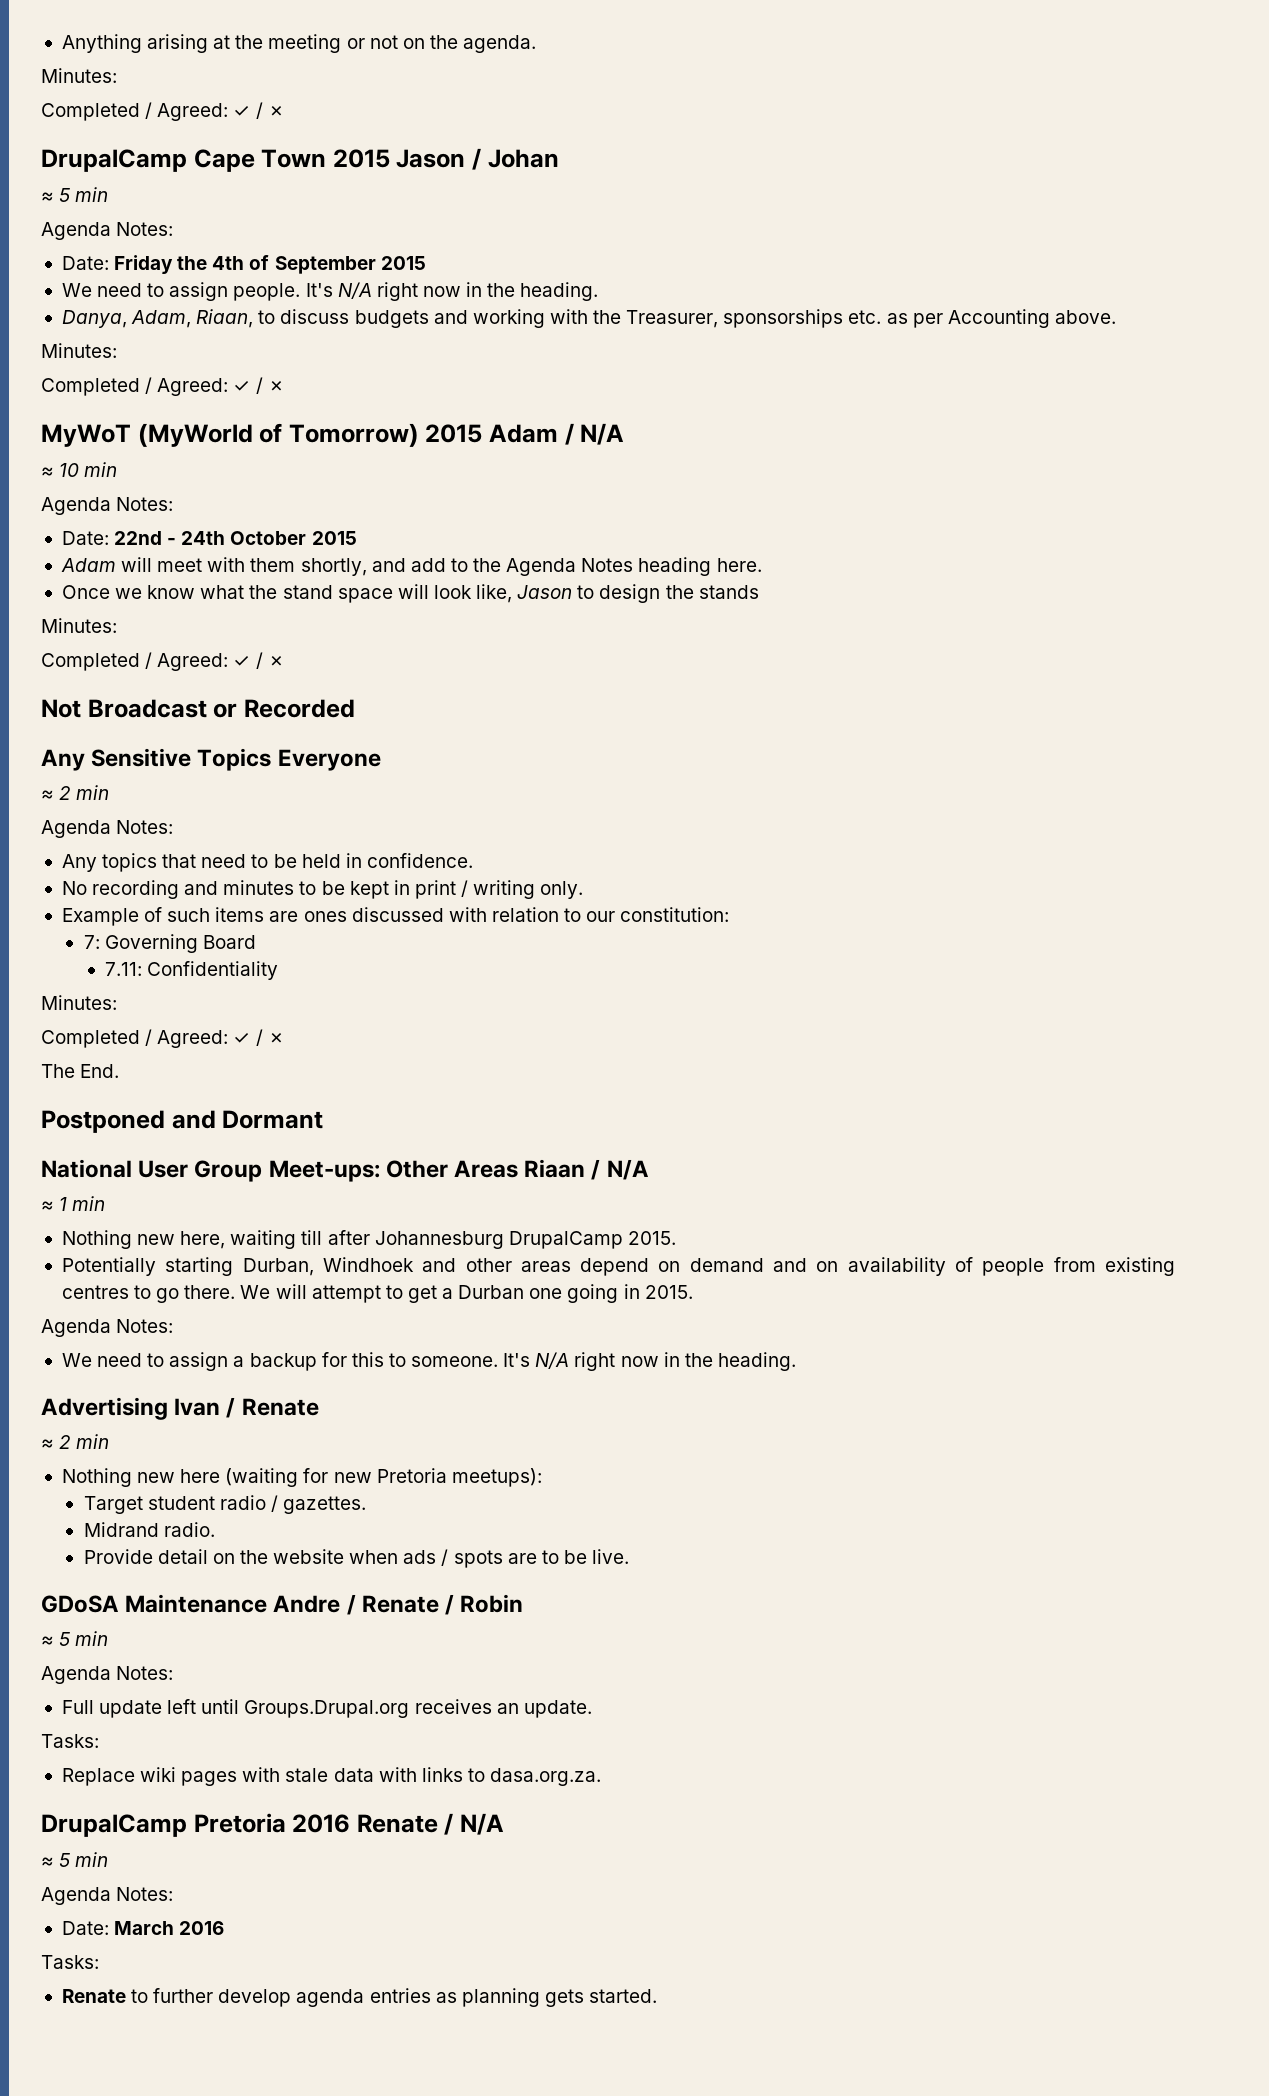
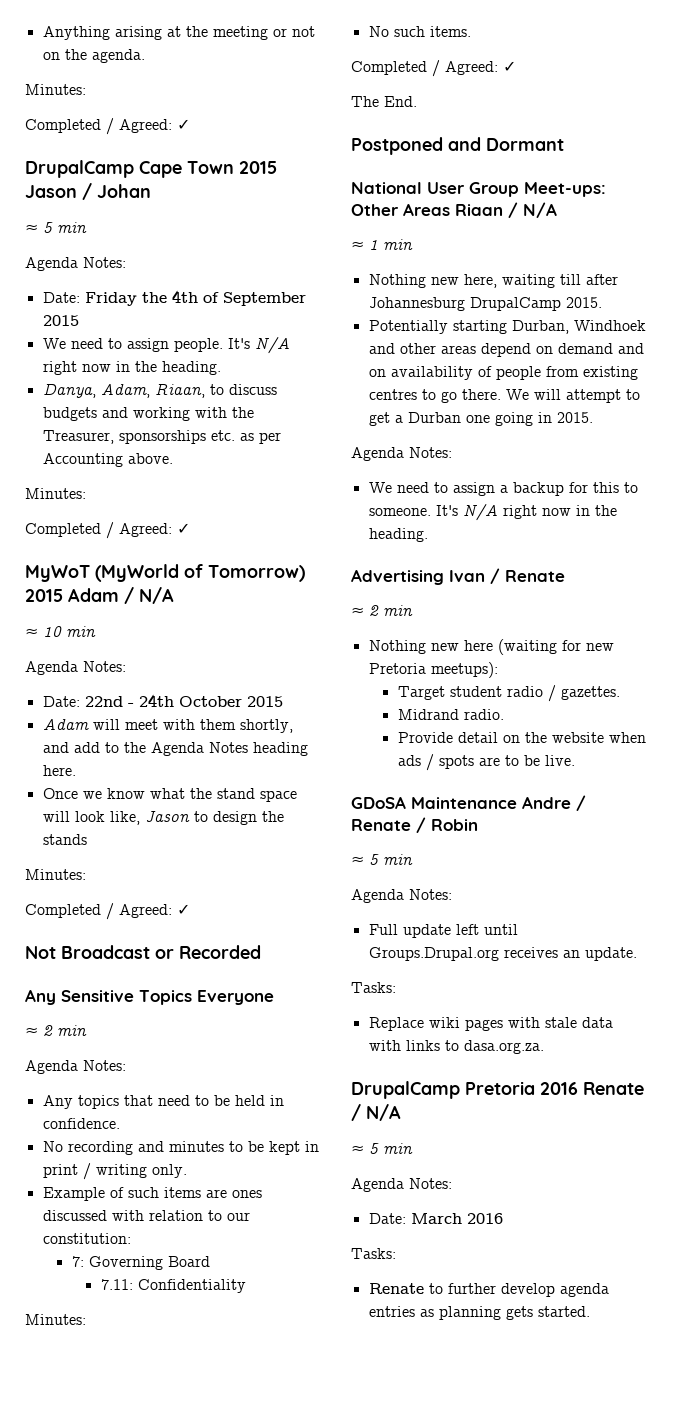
  Anything arising at the meeting or not on the agenda.
  Minutes:
- Completed / Agreed: ✓ / ✗
+ Completed / Agreed: ✓
  Danya, Adam, Riaan, to discuss budgets and working with the Treasurer, sponsorships etc. as per Accounting above.
  Minutes:
- Completed / Agreed: ✓ / ✗
+ Completed / Agreed: ✓
  Once we know what the stand space will look like, Jason to design the stands
  Minutes:
- Completed / Agreed: ✓ / ✗
+ Completed / Agreed: ✓
  7.11: Confidentiality
  Minutes:
- Completed / Agreed: ✓ / ✗
+ No such items.
+ Completed / Agreed: ✓

